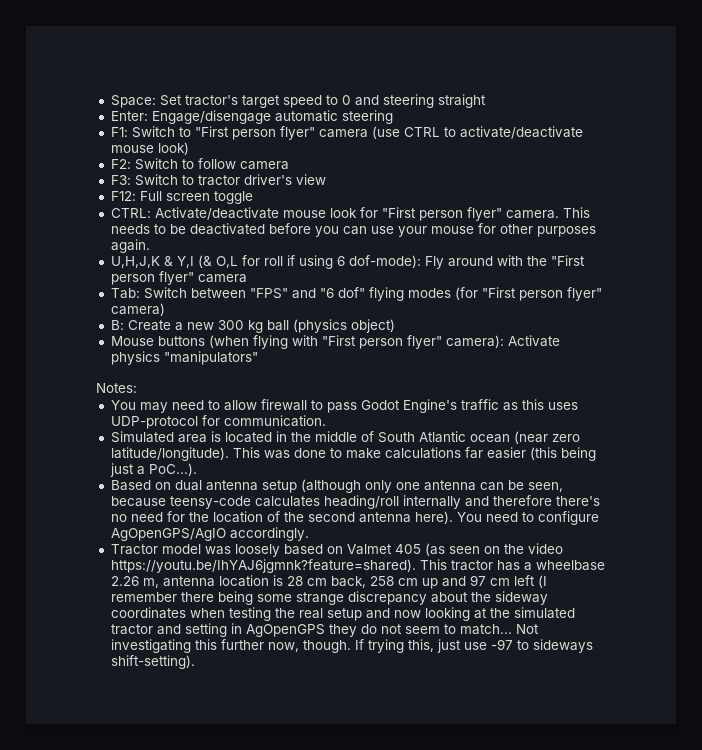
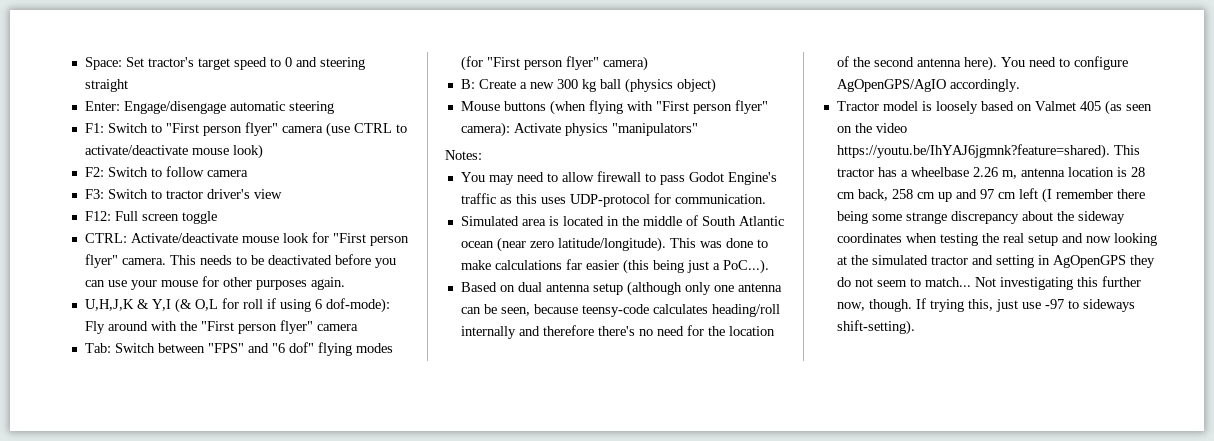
- Tractor model was loosely based on Valmet 405 (as seen on the video https://youtu.be/IhYAJ6jgmnk?feature=shared). This tractor has a wheelbase 2.26 m, antenna location is 28 cm back, 258 cm up and 97 cm left (I remember there being some strange discrepancy about the sideway coordinates when testing the real setup and now looking at the simulated tractor and setting in AgOpenGPS they do not seem to match...
+ Tractor model is loosely based on Valmet 405 (as seen on the video https://youtu.be/IhYAJ6jgmnk?feature=shared). This tractor has a wheelbase 2.26 m, antenna location is 28 cm back, 258 cm up and 97 cm left (I remember there being some strange discrepancy about the sideway coordinates when testing the real setup and now looking at the simulated tractor and setting in AgOpenGPS they do not seem to match...

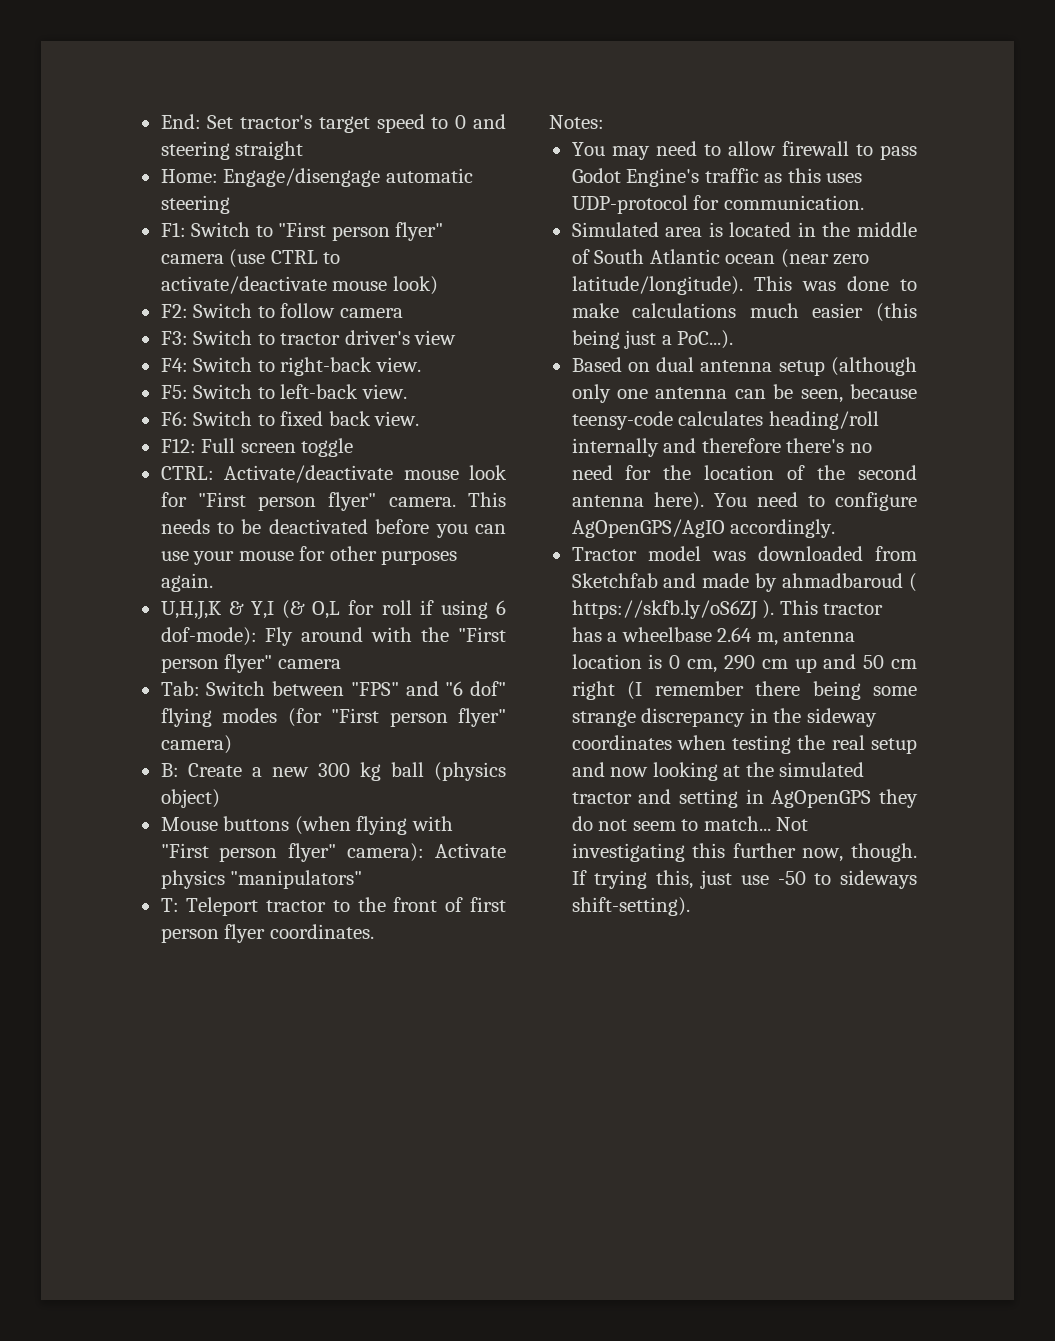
- Space: Set tractor's target speed to 0 and steering straight
+ End: Set tractor's target speed to 0 and steering straight
- Enter: Engage/disengage automatic steering
+ Home: Engage/disengage automatic steering
+ F4: Switch to right-back view.
+ F5: Switch to left-back view.
+ F6: Switch to fixed back view.
+ T: Teleport tractor to the front of first person flyer coordinates.
- This was done to make calculations far easier (this being just a PoC...).
+ This was done to make calculations much easier (this being just a PoC...).
- Tractor model is loosely based on Valmet 405 (as seen on the video https://youtu.be/IhYAJ6jgmnk?feature=shared). This tractor has a wheelbase 2.26 m, antenna location is 28 cm back, 258 cm up and 97 cm left (I remember there being some strange discrepancy about the sideway coordinates when testing the real setup and now looking at the simulated tractor and setting in AgOpenGPS they do not seem to match...
+ Tractor model was downloaded from Sketchfab and made by ahmadbaroud ( https://skfb.ly/oS6ZJ ). This tractor has a wheelbase 2.64 m, antenna location is 0 cm, 290 cm up and 50 cm right (I remember there being some strange discrepancy in the sideway coordinates when testing the real setup and now looking at the simulated tractor and setting in AgOpenGPS they do not seem to match...
- If trying this, just use -97 to sideways shift-setting).
+ If trying this, just use -50 to sideways shift-setting).

